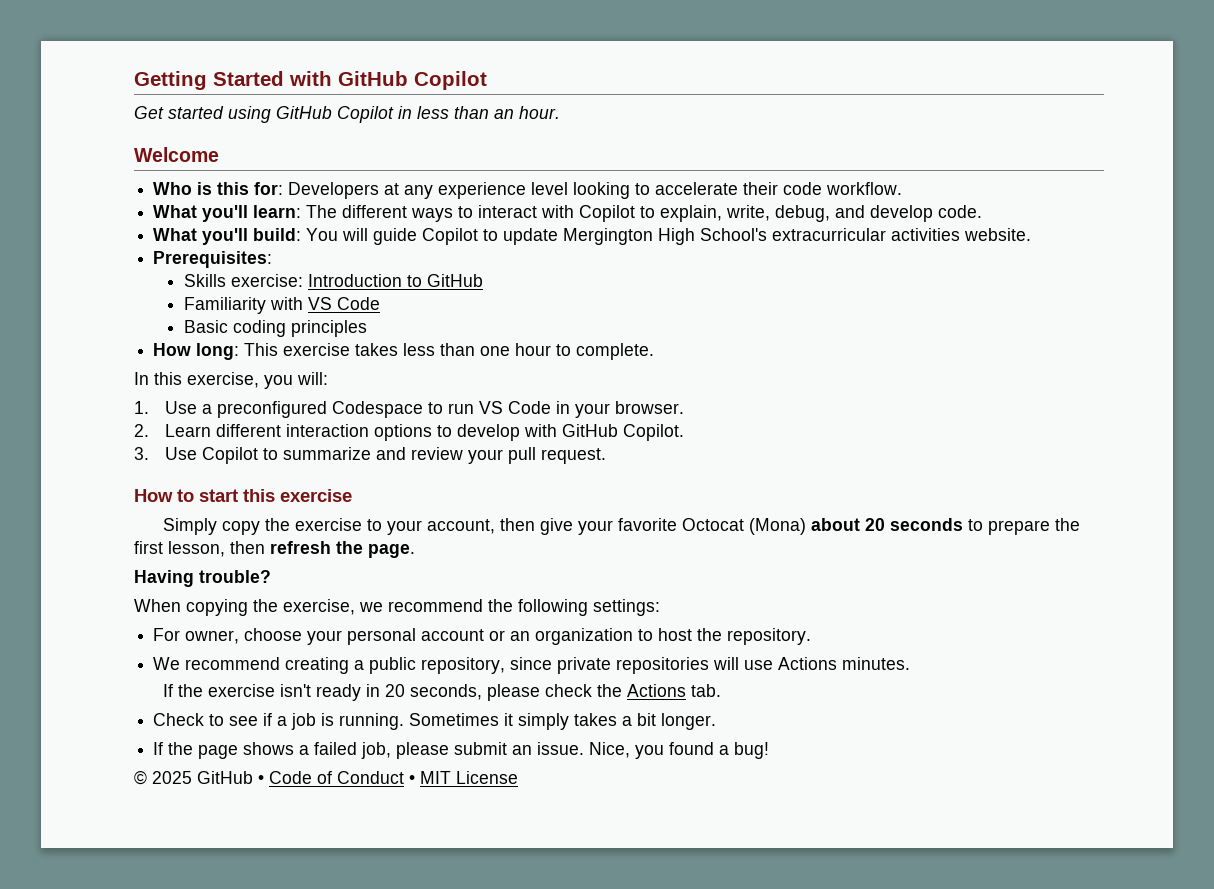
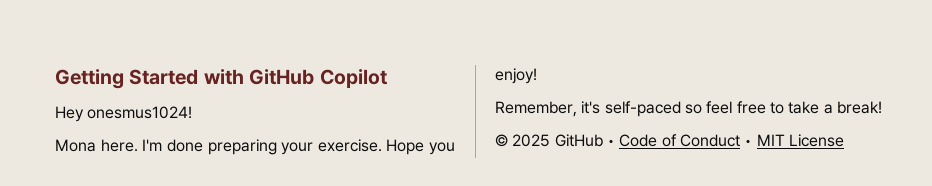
- Get started using GitHub Copilot in less than an hour.
- Welcome
- Who is this for: Developers at any experience level looking to accelerate their code workflow.
- What you'll learn: The different ways to interact with Copilot to explain, write, debug, and develop code.
- What you'll build: You will guide Copilot to update Mergington High School's extracurricular activities website.
- Prerequisites:
- Skills exercise: Introduction to GitHub
- Familiarity with VS Code
- Basic coding principles
- How long: This exercise takes less than one hour to complete.
- In this exercise, you will:
- 1. Use a preconfigured Codespace to run VS Code in your browser.
- 2. Learn different interaction options to develop with GitHub Copilot.
- 3. Use Copilot to summarize and review your pull request.
- How to start this exercise
- Simply copy the exercise to your account, then give your favorite Octocat (Mona) about 20 seconds to prepare the first lesson, then refresh the page.
- Having trouble?
- When copying the exercise, we recommend the following settings:
- For owner, choose your personal account or an organization to host the repository.
- We recommend creating a public repository, since private repositories will use Actions minutes.
- If the exercise isn't ready in 20 seconds, please check the Actions tab.
- Check to see if a job is running. Sometimes it simply takes a bit longer.
- If the page shows a failed job, please submit an issue. Nice, you found a bug!
+ Hey onesmus1024!
+ Mona here. I'm done preparing your exercise. Hope you enjoy!
+ Remember, it's self-paced so feel free to take a break!

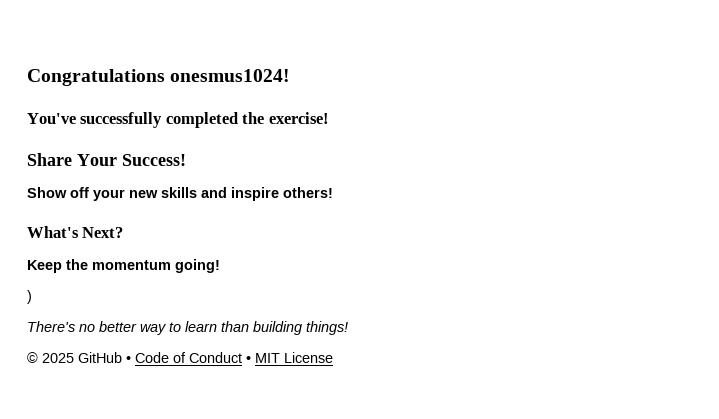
- Getting Started with GitHub Copilot
- Hey onesmus1024!
- Mona here. I'm done preparing your exercise. Hope you enjoy!
- Remember, it's self-paced so feel free to take a break!
+ Congratulations onesmus1024!
+ You've successfully completed the exercise!
+ Share Your Success!
+ Show off your new skills and inspire others!
+ What's Next?
+ Keep the momentum going!
+ )
+ There's no better way to learn than building things!

